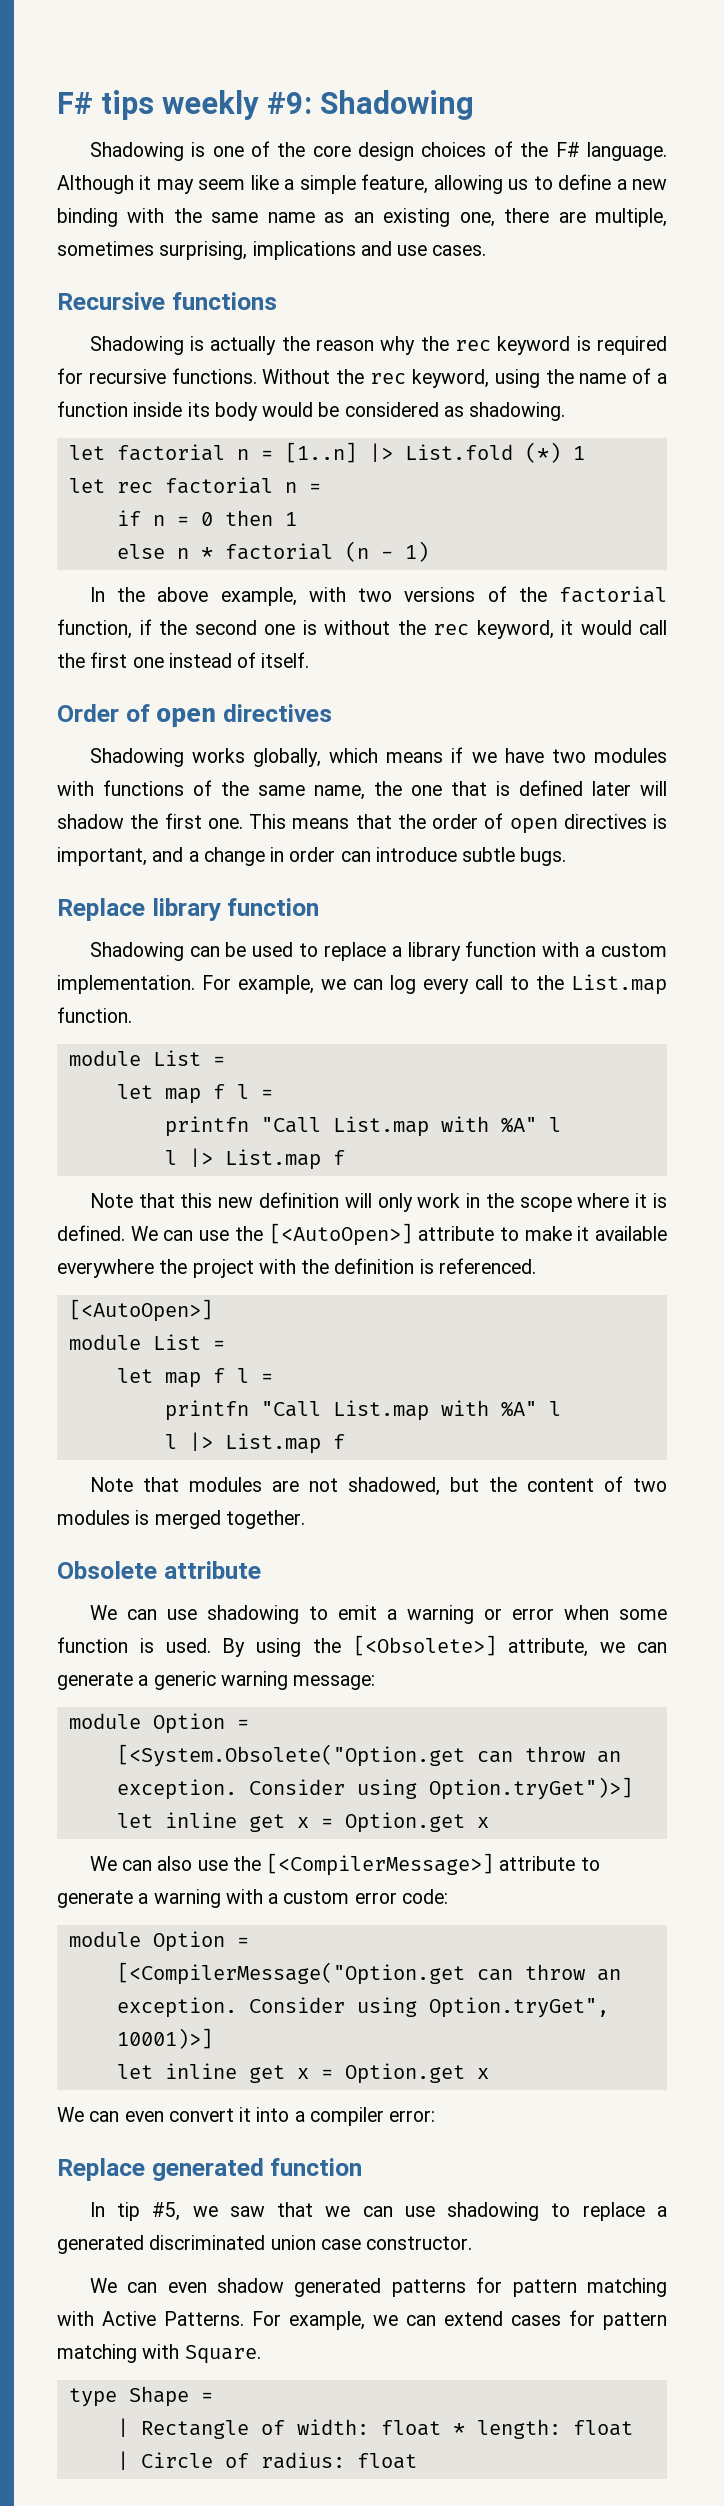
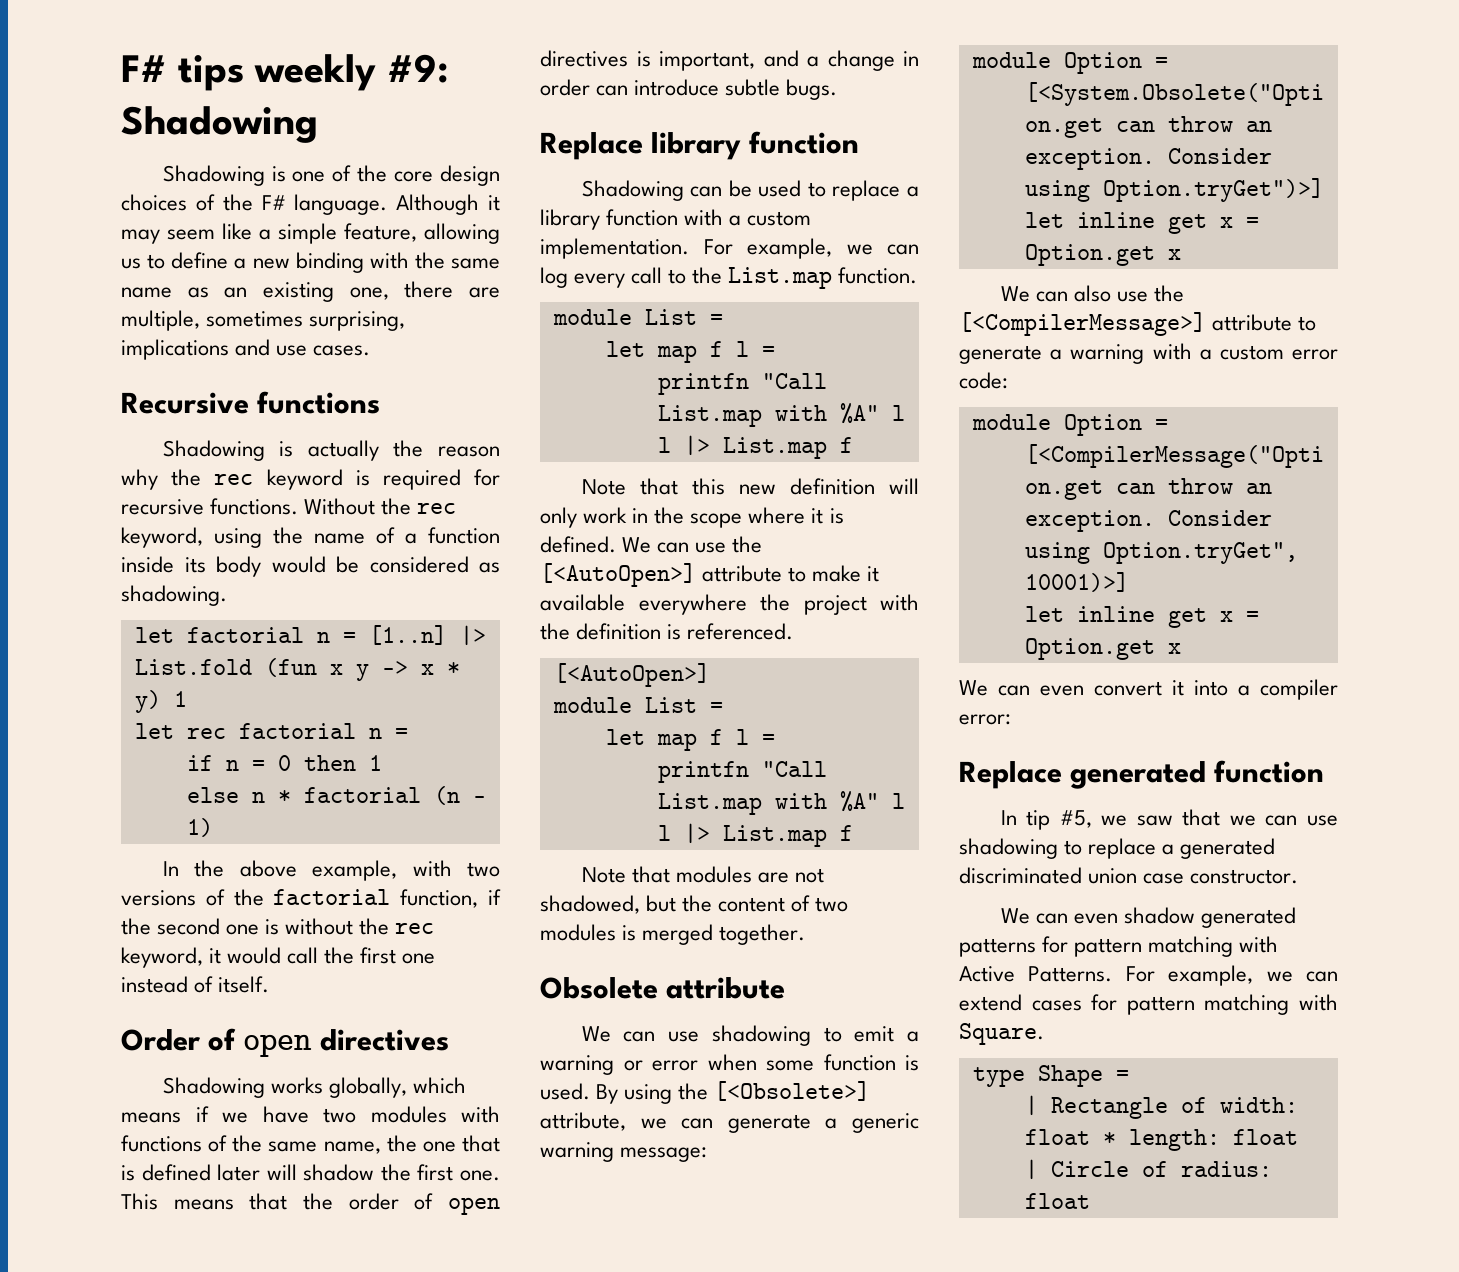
- let factorial n = [1..n] |> List.fold (*) 1
+ let factorial n = [1..n] |> List.fold (fun x y -> x * y) 1

